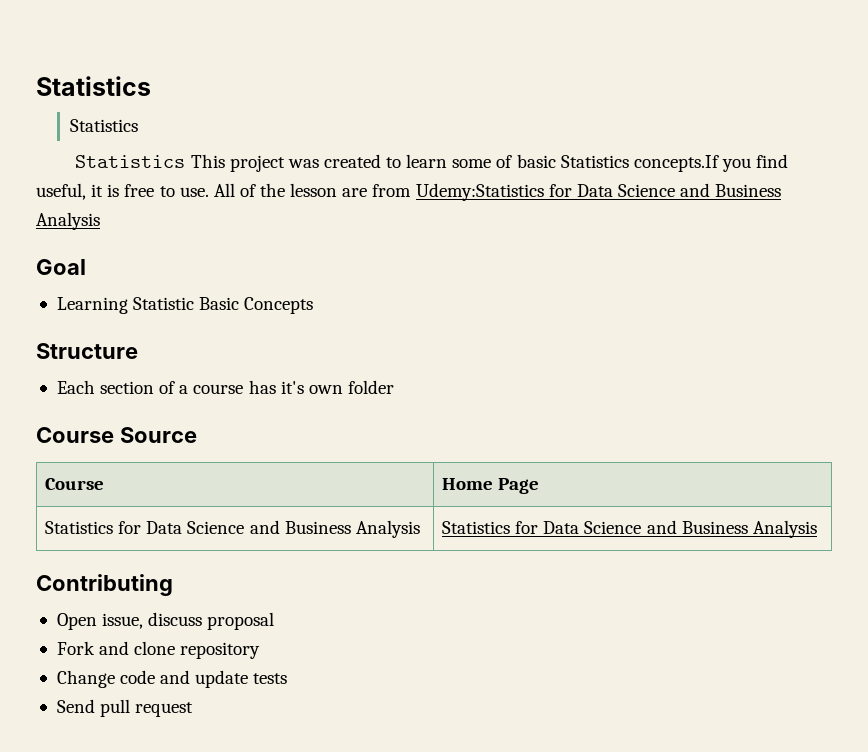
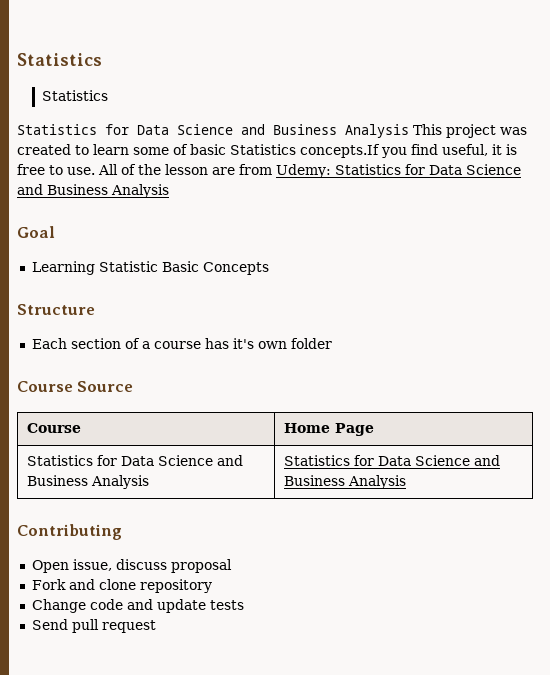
- Statistics This project was created to learn some of basic Statistics concepts.If you find useful, it is free to use.
+ Statistics for Data Science and Business Analysis This project was created to learn some of basic Statistics concepts.If you find useful, it is free to use.
- All of the lesson are from Udemy:Statistics for Data Science and Business Analysis
+ All of the lesson are from Udemy: Statistics for Data Science and Business Analysis

